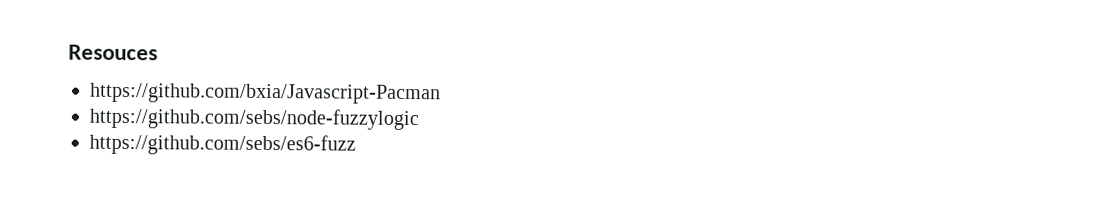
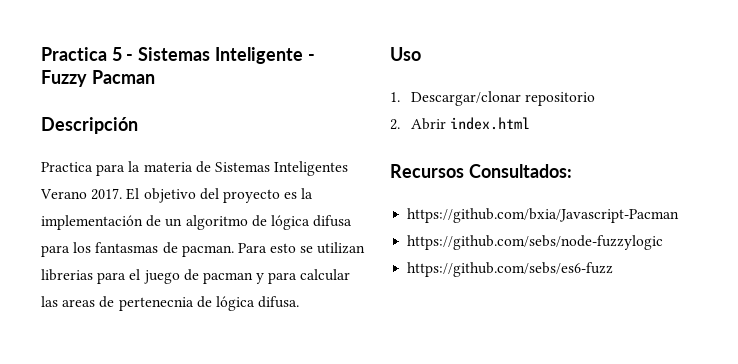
- Resouces
+ Practica 5 - Sistemas Inteligente - Fuzzy Pacman
+ Descripción
+ Practica para la materia de Sistemas Inteligentes Verano 2017. El objetivo del proyecto es la implementación de un algoritmo de lógica difusa para los fantasmas de pacman. Para esto se utilizan librerias para el juego de pacman y para calcular las areas de pertenecnia de lógica difusa.
+ Uso
+ 1. Descargar/clonar repositorio
+ 2. Abrir index.html
+ Recursos Consultados:

